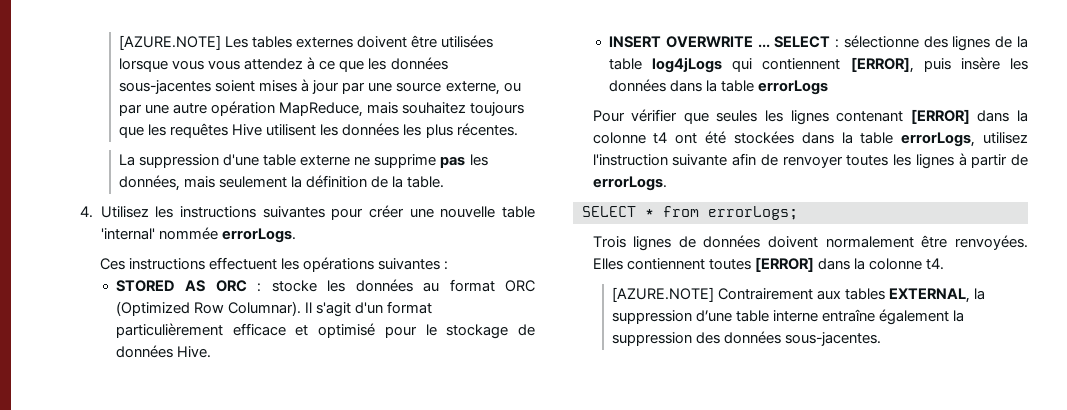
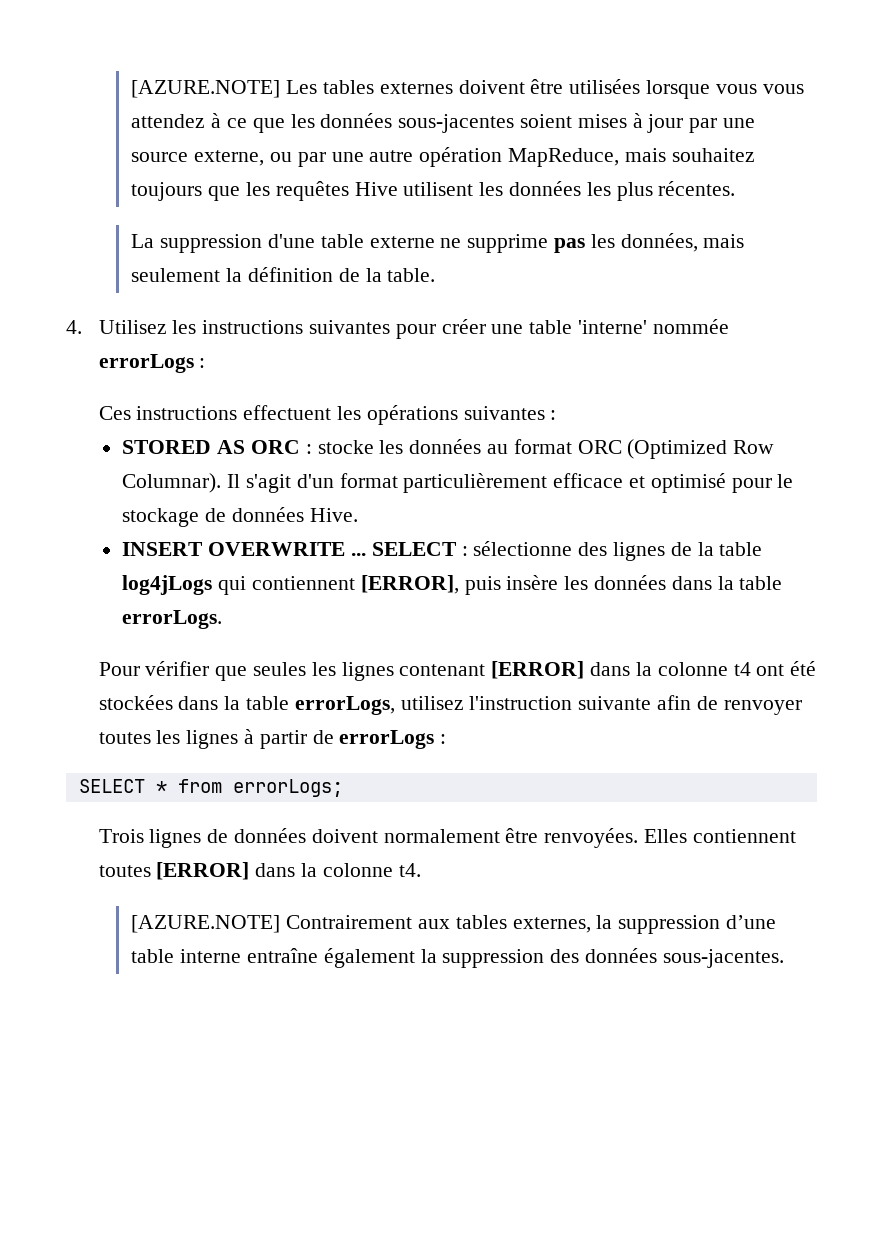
- 4. Utilisez les instructions suivantes pour créer une nouvelle table 'internal' nommée errorLogs.
+ 4. Utilisez les instructions suivantes pour créer une table 'interne' nommée errorLogs :
- SELECT : sélectionne des lignes de la table log4jLogs qui contiennent [ERROR], puis insère les données dans la table errorLogs
+ SELECT : sélectionne des lignes de la table log4jLogs qui contiennent [ERROR], puis insère les données dans la table errorLogs.
- Pour vérifier que seules les lignes contenant [ERROR] dans la colonne t4 ont été stockées dans la table errorLogs, utilisez l'instruction suivante afin de renvoyer toutes les lignes à partir de errorLogs.
+ Pour vérifier que seules les lignes contenant [ERROR] dans la colonne t4 ont été stockées dans la table errorLogs, utilisez l'instruction suivante afin de renvoyer toutes les lignes à partir de errorLogs :
- [AZURE.NOTE] Contrairement aux tables EXTERNAL, la suppression d’une table interne entraîne également la suppression des données sous-jacentes.
+ [AZURE.NOTE] Contrairement aux tables externes, la suppression d’une table interne entraîne également la suppression des données sous-jacentes.

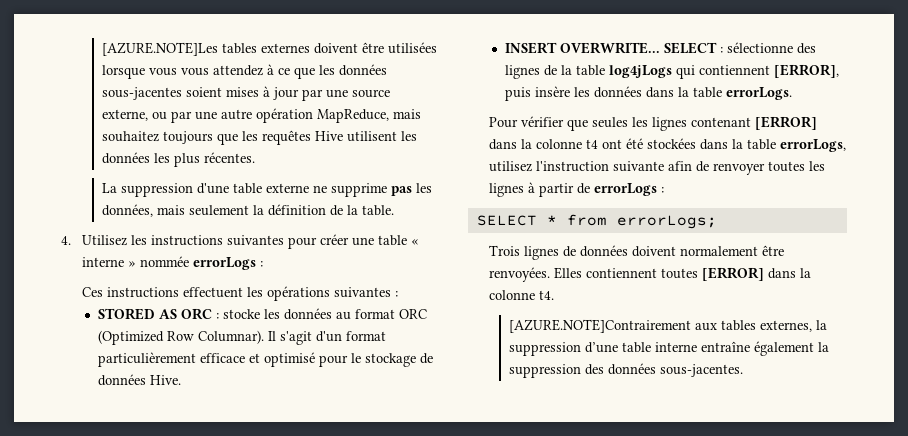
- [AZURE.NOTE] Les tables externes doivent être utilisées lorsque vous vous attendez à ce que les données sous-jacentes soient mises à jour par une source externe, ou par une autre opération MapReduce, mais souhaitez toujours que les requêtes Hive utilisent les données les plus récentes.
+ [AZURE.NOTE]Les tables externes doivent être utilisées lorsque vous vous attendez à ce que les données sous-jacentes soient mises à jour par une source externe, ou par une autre opération MapReduce, mais souhaitez toujours que les requêtes Hive utilisent les données les plus récentes.
- 4. Utilisez les instructions suivantes pour créer une table 'interne' nommée errorLogs :
+ 4. Utilisez les instructions suivantes pour créer une table « interne » nommée errorLogs :
- INSERT OVERWRITE ...
+ INSERT OVERWRITE...
- [AZURE.NOTE] Contrairement aux tables externes, la suppression d’une table interne entraîne également la suppression des données sous-jacentes.
+ [AZURE.NOTE]Contrairement aux tables externes, la suppression d’une table interne entraîne également la suppression des données sous-jacentes.

